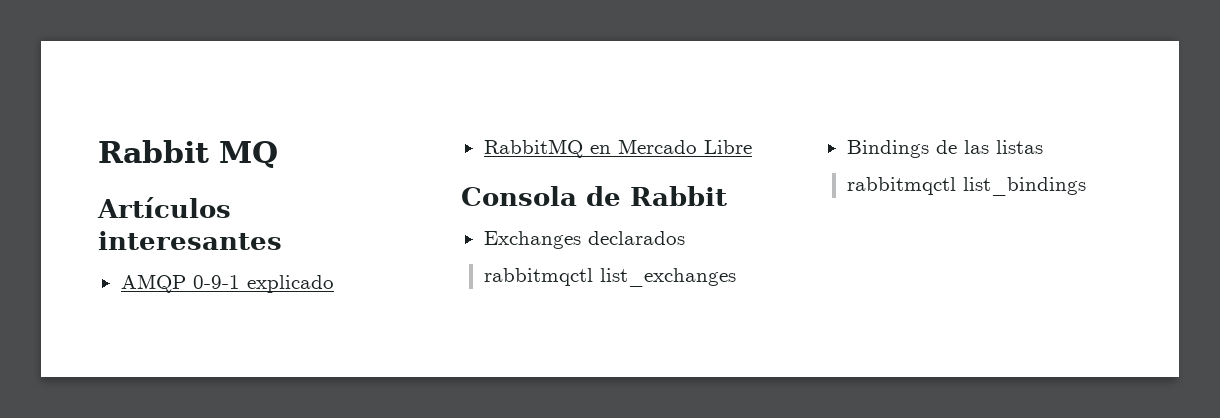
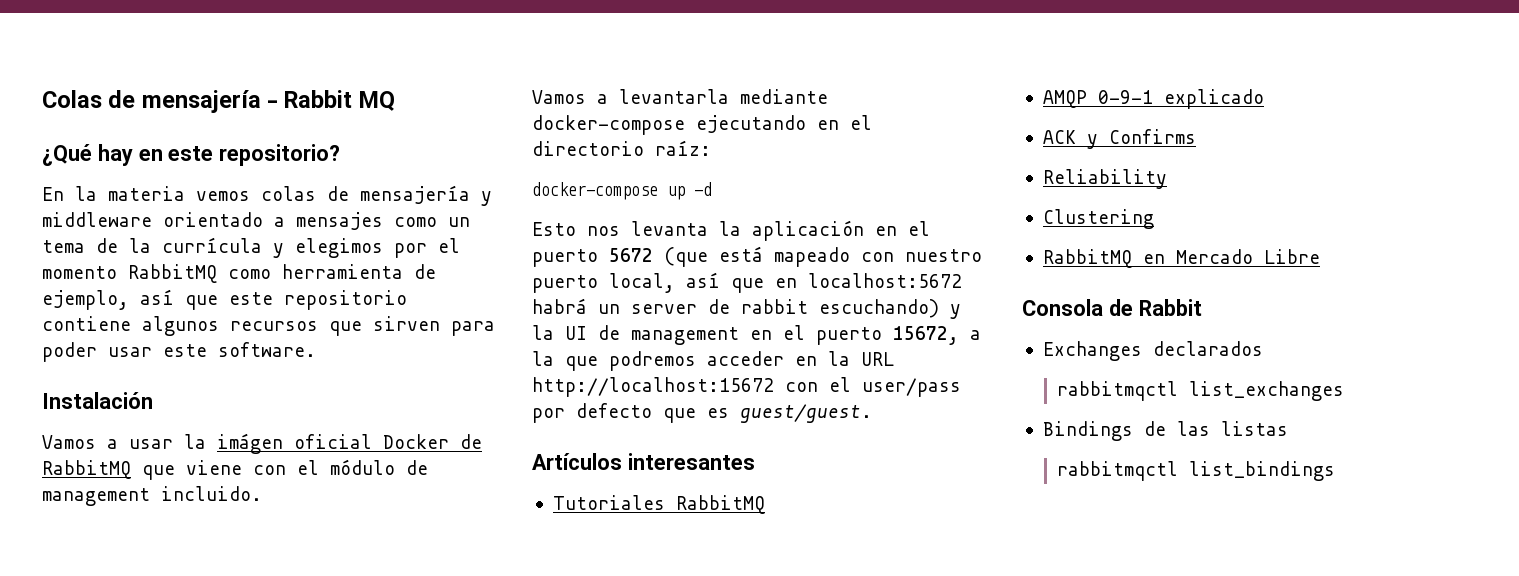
- Rabbit MQ
+ Colas de mensajería - Rabbit MQ
+ ¿Qué hay en este repositorio?
+ En la materia vemos colas de mensajería y middleware orientado a mensajes como un tema de la currícula y elegimos por el momento RabbitMQ como herramienta de ejemplo, así que este repositorio contiene algunos recursos que sirven para poder usar este software.
+ Instalación
+ Vamos a usar la imágen oficial Docker de RabbitMQ que viene con el módulo de management incluido.
+ Vamos a levantarla mediante docker-compose ejecutando en el directorio raíz:
+ docker-compose up -d
+ Esto nos levanta la aplicación en el puerto 5672 (que está mapeado con nuestro puerto local, así que en localhost:5672 habrá un server de rabbit escuchando) y la UI de management en el puerto 15672, a la que podremos acceder en la URL http://localhost:15672 con el user/pass por defecto que es guest/guest.
+ Tutoriales RabbitMQ
+ ACK y Confirms
+ Reliability
+ Clustering

